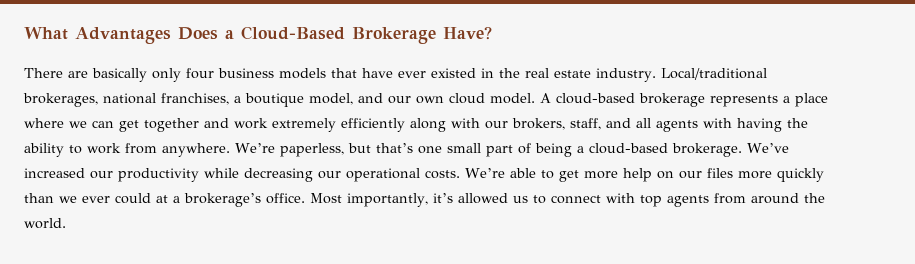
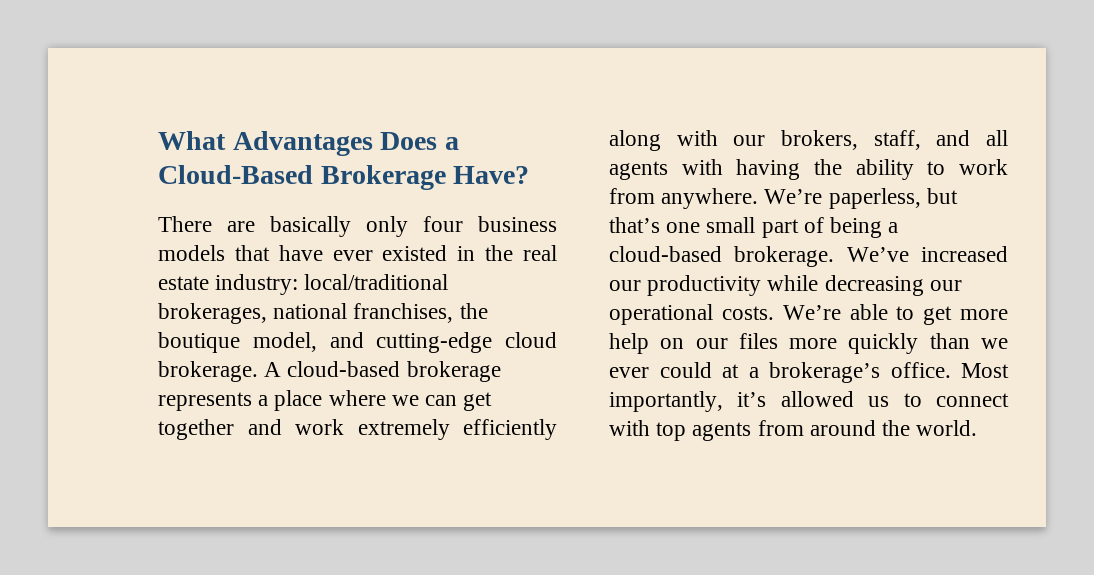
- There are basically only four business models that have ever existed in the real estate industry. Local/traditional brokerages, national franchises, a boutique model, and our own cloud model.
+ There are basically only four business models that have ever existed in the real estate industry: local/traditional brokerages, national franchises, the boutique model, and cutting-edge cloud brokerage.

